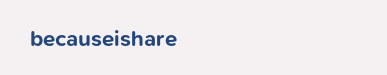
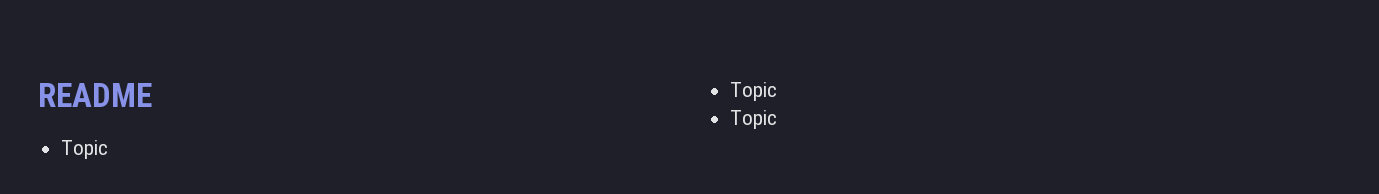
- becauseishare
+ README
+ Topic
+ Topic
+ Topic

